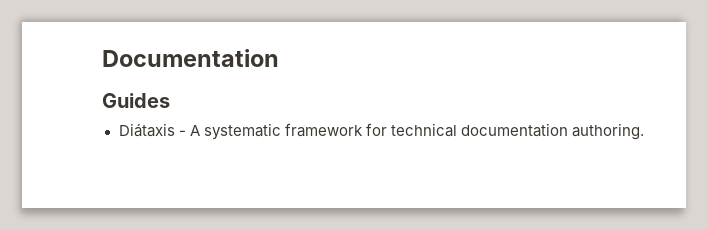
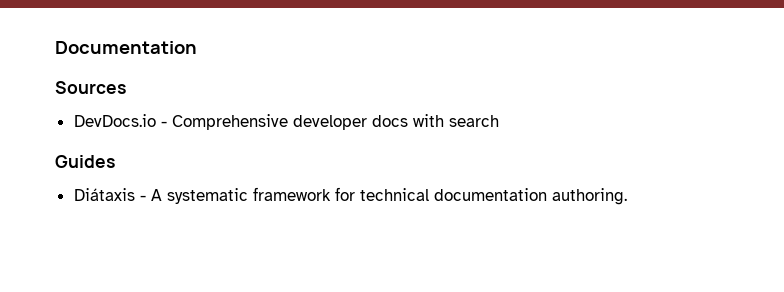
+ Sources
+ DevDocs.io - Comprehensive developer docs with search

